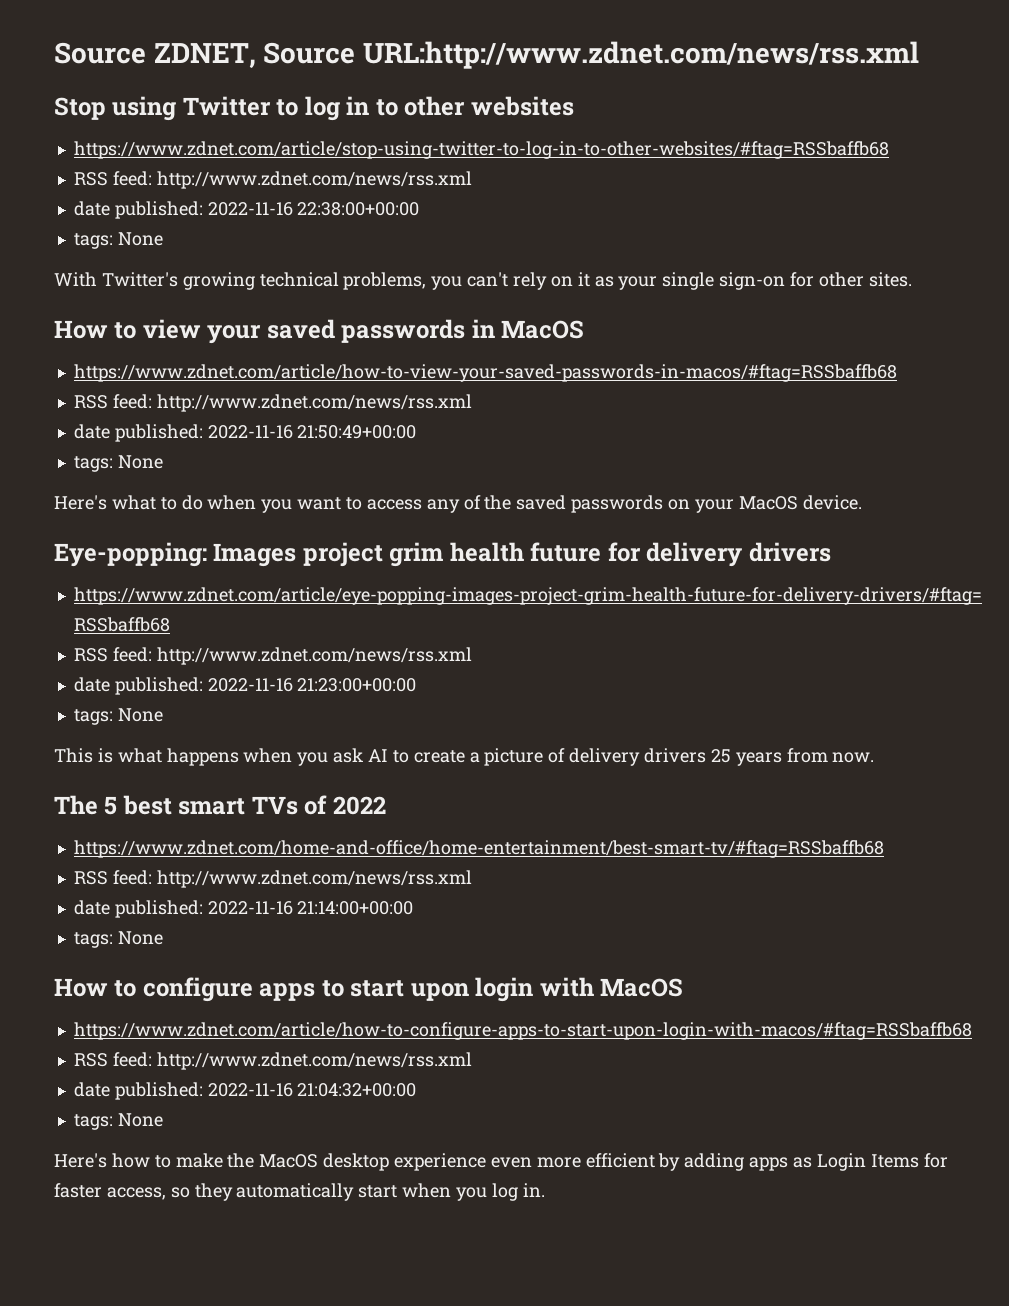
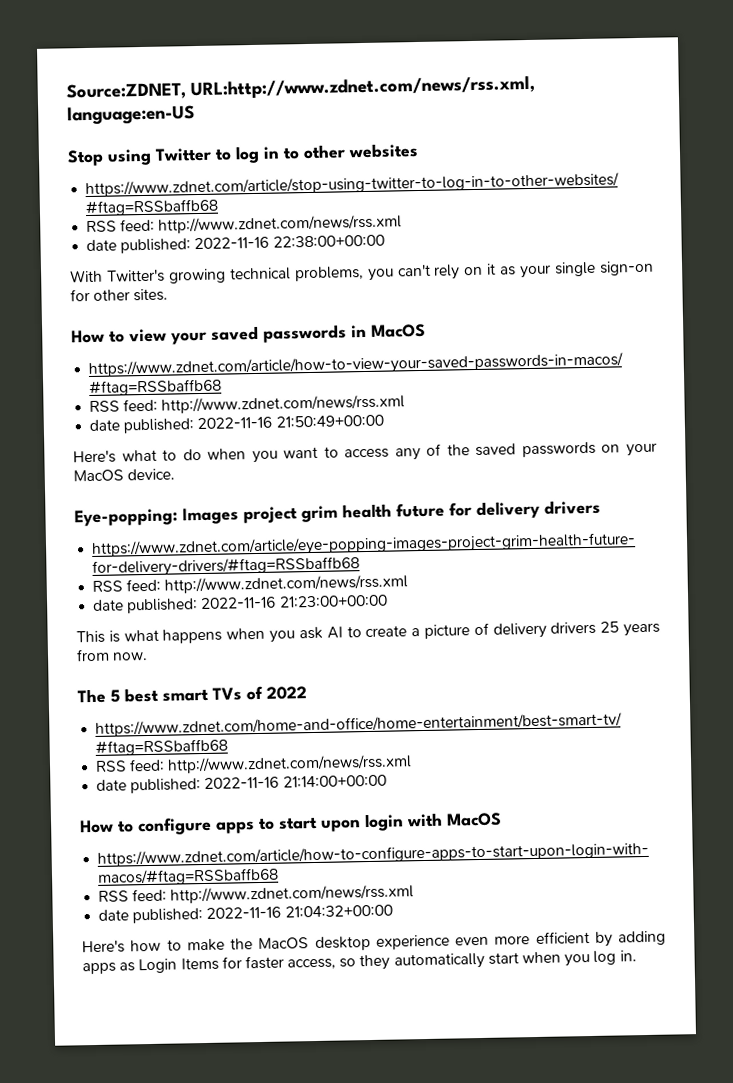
- Source ZDNET, Source URL:http://www.zdnet.com/news/rss.xml
+ Source:ZDNET, URL:http://www.zdnet.com/news/rss.xml, language:en-US
  date published: 2022-11-16 22:38:00+00:00
- tags: None
  date published: 2022-11-16 21:50:49+00:00
- tags: None
  date published: 2022-11-16 21:23:00+00:00
- tags: None
  date published: 2022-11-16 21:14:00+00:00
- tags: None
  date published: 2022-11-16 21:04:32+00:00
- tags: None

